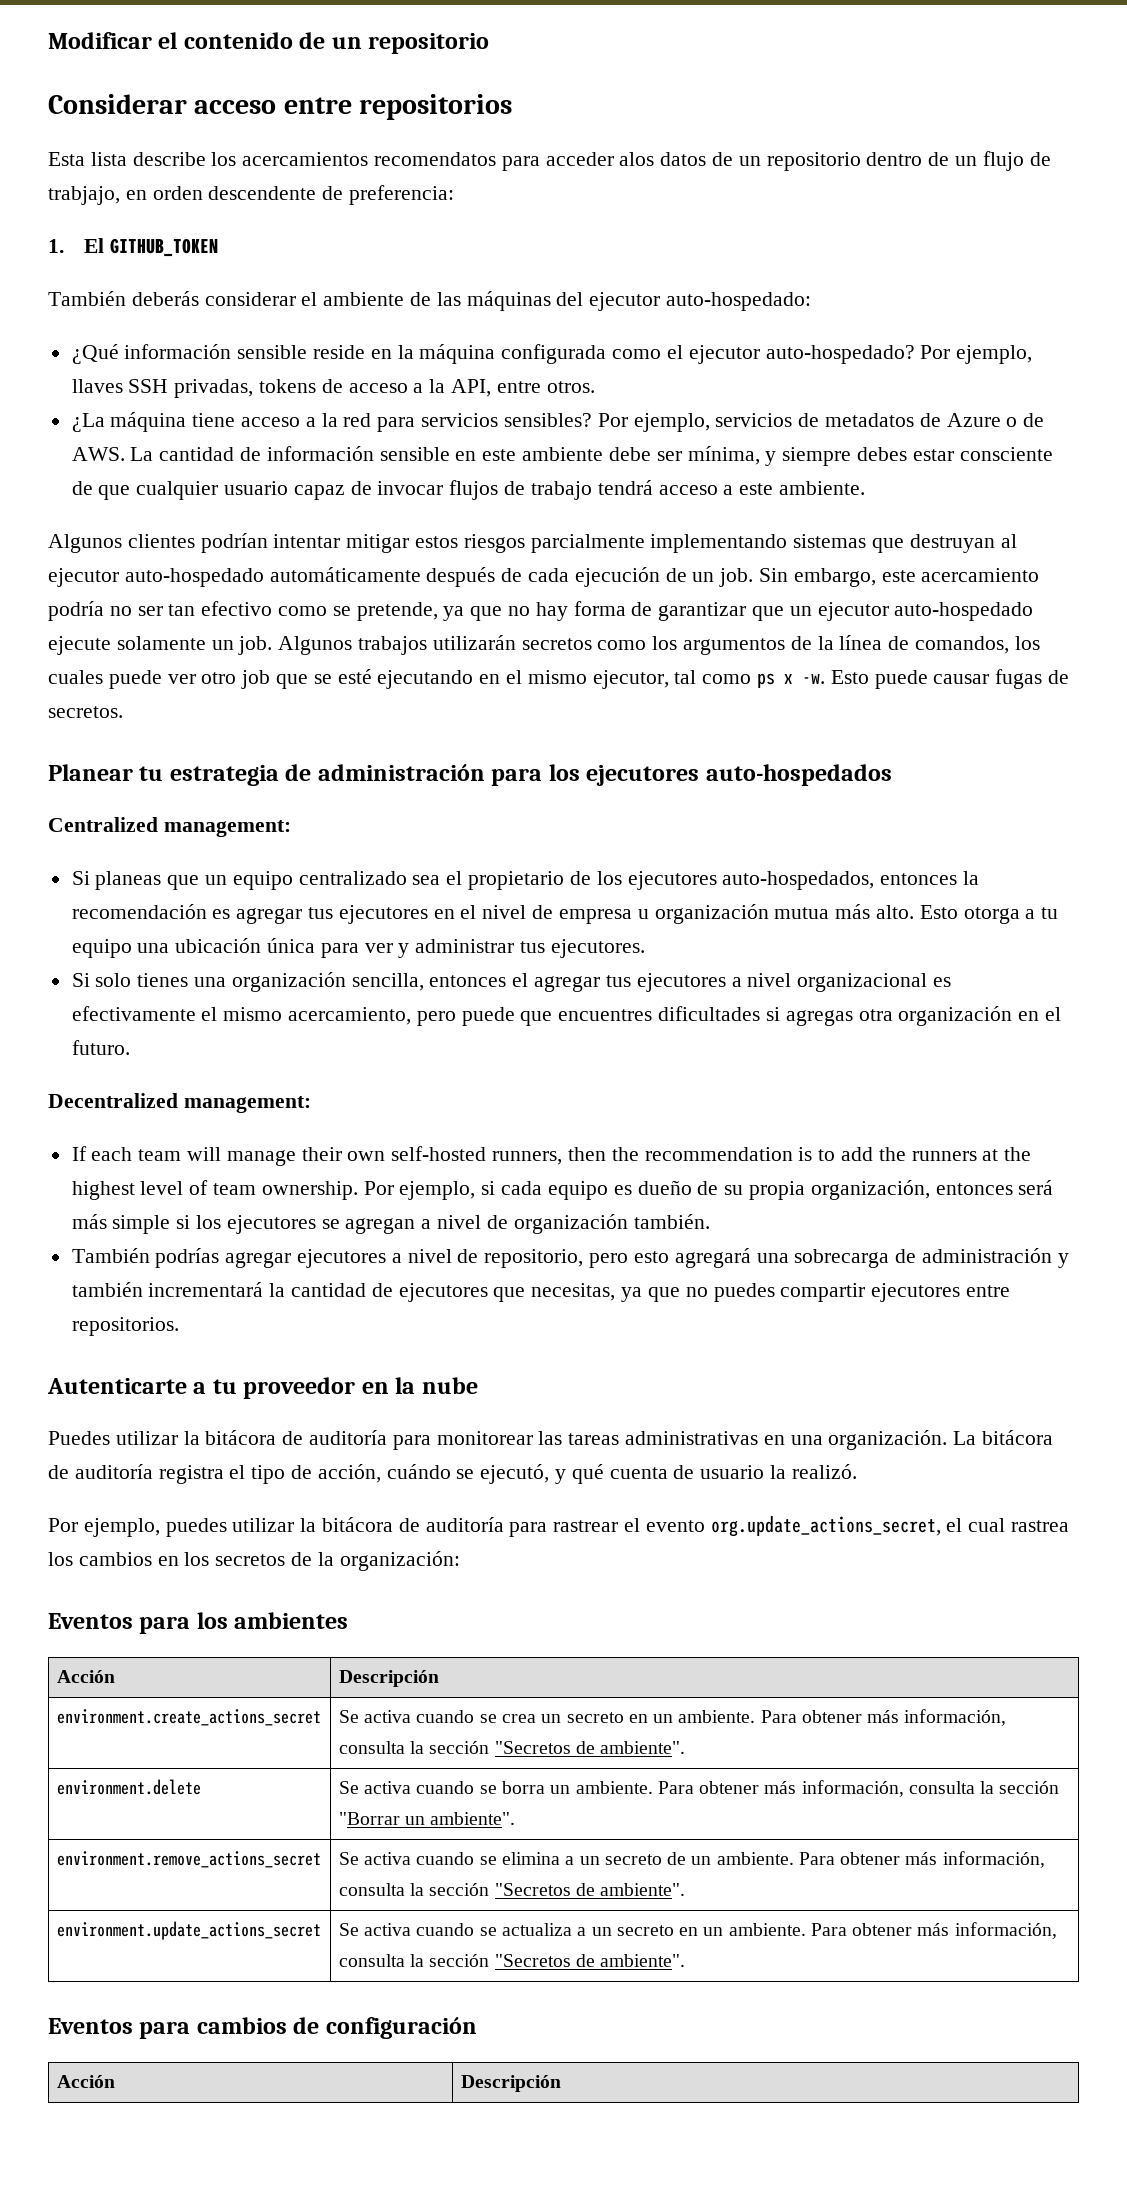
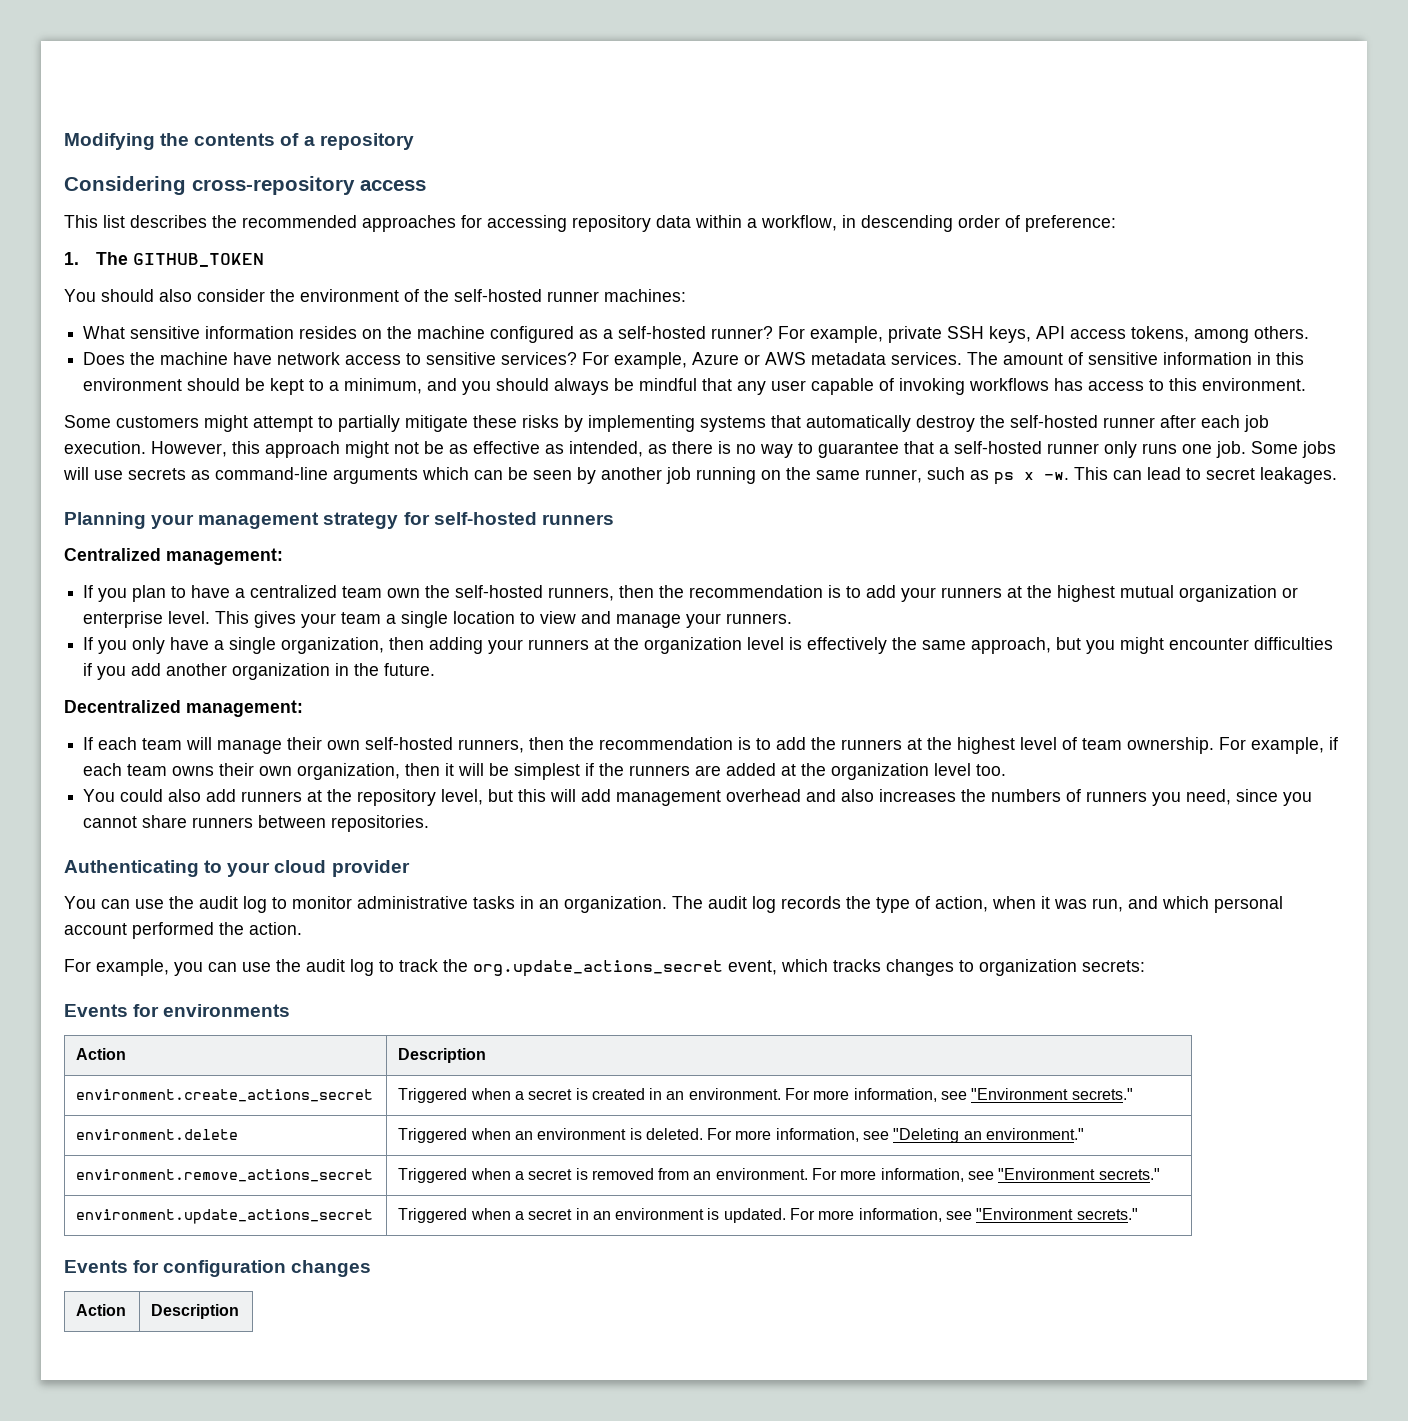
- Modificar el contenido de un repositorio
- Considerar acceso entre repositorios
- Esta lista describe los acercamientos recomendatos para acceder alos datos de un repositorio dentro de un flujo de trabjajo, en orden descendente de preferencia:
+ Modifying the contents of a repository
+ Considering cross-repository access
+ This list describes the recommended approaches for accessing repository data within a workflow, in descending order of preference:
- 1. El GITHUB_TOKEN
+ 1. The GITHUB_TOKEN
- También deberás considerar el ambiente de las máquinas del ejecutor auto-hospedado:
- ¿Qué información sensible reside en la máquina configurada como el ejecutor auto-hospedado? Por ejemplo, llaves SSH privadas, tokens de acceso a la API, entre otros.
- ¿La máquina tiene acceso a la red para servicios sensibles? Por ejemplo, servicios de metadatos de Azure o de AWS. La cantidad de información sensible en este ambiente debe ser mínima, y siempre debes estar consciente de que cualquier usuario capaz de invocar flujos de trabajo tendrá acceso a este ambiente.
- Algunos clientes podrían intentar mitigar estos riesgos parcialmente implementando sistemas que destruyan al ejecutor auto-hospedado automáticamente después de cada ejecución de un job. Sin embargo, este acercamiento podría no ser tan efectivo como se pretende, ya que no hay forma de garantizar que un ejecutor auto-hospedado ejecute solamente un job. Algunos trabajos utilizarán secretos como los argumentos de la línea de comandos, los cuales puede ver otro job que se esté ejecutando en el mismo ejecutor, tal como ps x -w. Esto puede causar fugas de secretos.
- Planear tu estrategia de administración para los ejecutores auto-hospedados
+ You should also consider the environment of the self-hosted runner machines:
+ What sensitive information resides on the machine configured as a self-hosted runner? For example, private SSH keys, API access tokens, among others.
+ Does the machine have network access to sensitive services? For example, Azure or AWS metadata services. The amount of sensitive information in this environment should be kept to a minimum, and you should always be mindful that any user capable of invoking workflows has access to this environment.
+ Some customers might attempt to partially mitigate these risks by implementing systems that automatically destroy the self-hosted runner after each job execution. However, this approach might not be as effective as intended, as there is no way to guarantee that a self-hosted runner only runs one job. Some jobs will use secrets as command-line arguments which can be seen by another job running on the same runner, such as ps x -w. This can lead to secret leakages.
+ Planning your management strategy for self-hosted runners
  Centralized management:
- Si planeas que un equipo centralizado sea el propietario de los ejecutores auto-hospedados, entonces la recomendación es agregar tus ejecutores en el nivel de empresa u organización mutua más alto. Esto otorga a tu equipo una ubicación única para ver y administrar tus ejecutores.
- Si solo tienes una organización sencilla, entonces el agregar tus ejecutores a nivel organizacional es efectivamente el mismo acercamiento, pero puede que encuentres dificultades si agregas otra organización en el futuro.
+ If you plan to have a centralized team own the self-hosted runners, then the recommendation is to add your runners at the highest mutual organization or enterprise level. This gives your team a single location to view and manage your runners.
+ If you only have a single organization, then adding your runners at the organization level is effectively the same approach, but you might encounter difficulties if you add another organization in the future.
- Por ejemplo, si cada equipo es dueño de su propia organización, entonces será más simple si los ejecutores se agregan a nivel de organización también.
- También podrías agregar ejecutores a nivel de repositorio, pero esto agregará una sobrecarga de administración y también incrementará la cantidad de ejecutores que necesitas, ya que no puedes compartir ejecutores entre repositorios.
- Autenticarte a tu proveedor en la nube
- Puedes utilizar la bitácora de auditoría para monitorear las tareas administrativas en una organización. La bitácora de auditoría registra el tipo de acción, cuándo se ejecutó, y qué cuenta de usuario la realizó.
- Por ejemplo, puedes utilizar la bitácora de auditoría para rastrear el evento org.update_actions_secret, el cual rastrea los cambios en los secretos de la organización:
- Eventos para los ambientes
- Acción | Descripción
- environment.create_actions_secret | Se activa cuando se crea un secreto en un ambiente. Para obtener más información, consulta la sección "Secretos de ambiente".
- environment.delete | Se activa cuando se borra un ambiente. Para obtener más información, consulta la sección "Borrar un ambiente".
- environment.remove_actions_secret | Se activa cuando se elimina a un secreto de un ambiente. Para obtener más información, consulta la sección "Secretos de ambiente".
- environment.update_actions_secret | Se activa cuando se actualiza a un secreto en un ambiente. Para obtener más información, consulta la sección "Secretos de ambiente".
- Eventos para cambios de configuración
- Acción | Descripción
+ For example, if each team owns their own organization, then it will be simplest if the runners are added at the organization level too.
+ You could also add runners at the repository level, but this will add management overhead and also increases the numbers of runners you need, since you cannot share runners between repositories.
+ Authenticating to your cloud provider
+ You can use the audit log to monitor administrative tasks in an organization. The audit log records the type of action, when it was run, and which personal account performed the action.
+ For example, you can use the audit log to track the org.update_actions_secret event, which tracks changes to organization secrets:
+ Events for environments
+ Action | Description
+ environment.create_actions_secret | Triggered when a secret is created in an environment. For more information, see "Environment secrets."
+ environment.delete | Triggered when an environment is deleted. For more information, see "Deleting an environment."
+ environment.remove_actions_secret | Triggered when a secret is removed from an environment. For more information, see "Environment secrets."
+ environment.update_actions_secret | Triggered when a secret in an environment is updated. For more information, see "Environment secrets."
+ Events for configuration changes
+ Action | Description

